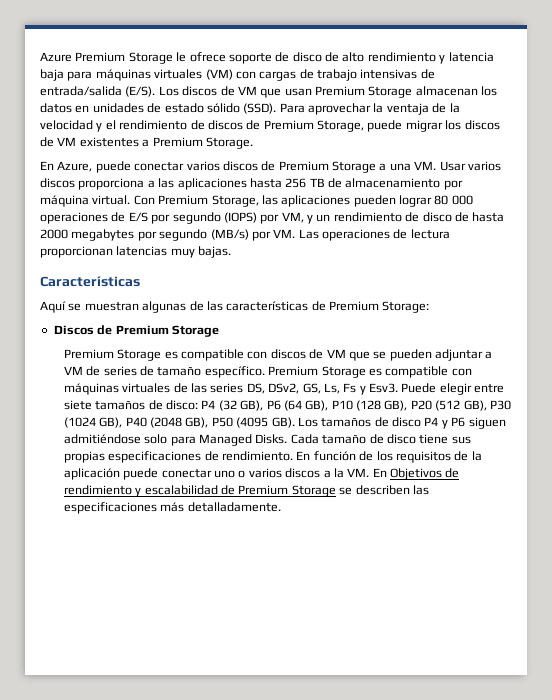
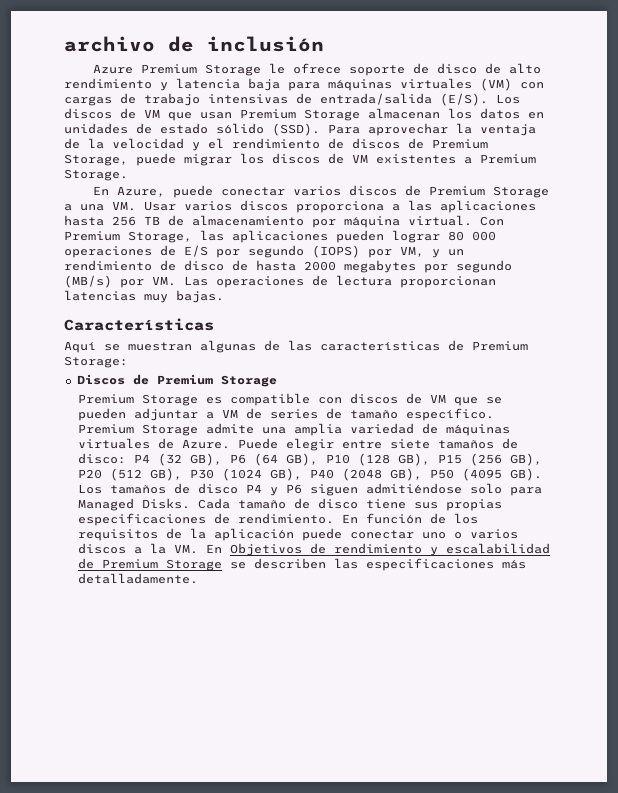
+ archivo de inclusión
- Premium Storage es compatible con máquinas virtuales de las series DS, DSv2, GS, Ls, Fs y Esv3.
+ Premium Storage admite una amplia variedad de máquinas virtuales de Azure.
- Puede elegir entre siete tamaños de disco: P4 (32 GB), P6 (64 GB), P10 (128 GB), P20 (512 GB), P30 (1024 GB), P40 (2048 GB), P50 (4095 GB). Los tamaños de disco P4 y P6 siguen admitiéndose solo para Managed Disks.
+ Puede elegir entre siete tamaños de disco: P4 (32 GB), P6 (64 GB), P10 (128 GB), P15 (256 GB), P20 (512 GB), P30 (1024 GB), P40 (2048 GB), P50 (4095 GB). Los tamaños de disco P4 y P6 siguen admitiéndose solo para Managed Disks.

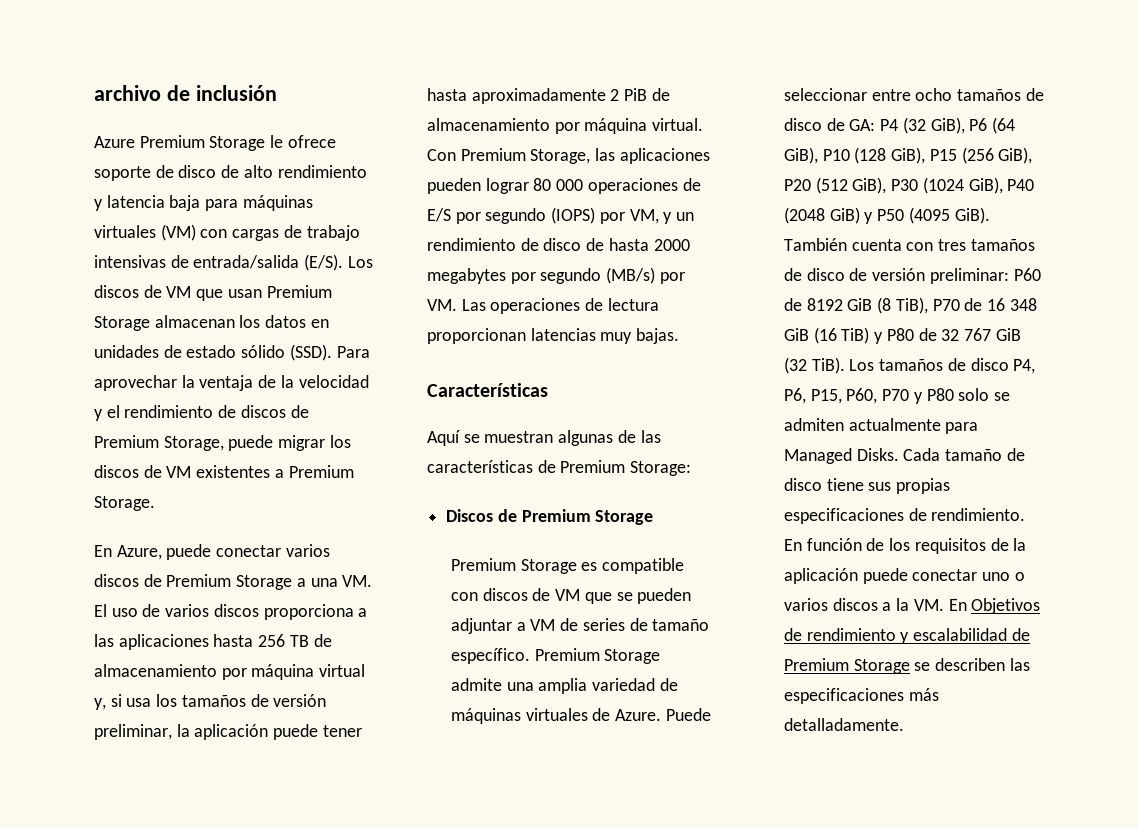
- En Azure, puede conectar varios discos de Premium Storage a una VM. Usar varios discos proporciona a las aplicaciones hasta 256 TB de almacenamiento por máquina virtual.
+ En Azure, puede conectar varios discos de Premium Storage a una VM. El uso de varios discos proporciona a las aplicaciones hasta 256 TB de almacenamiento por máquina virtual y, si usa los tamaños de versión preliminar, la aplicación puede tener hasta aproximadamente 2 PiB de almacenamiento por máquina virtual.
- Puede elegir entre siete tamaños de disco: P4 (32 GB), P6 (64 GB), P10 (128 GB), P15 (256 GB), P20 (512 GB), P30 (1024 GB), P40 (2048 GB), P50 (4095 GB). Los tamaños de disco P4 y P6 siguen admitiéndose solo para Managed Disks.
+ Puede seleccionar entre ocho tamaños de disco de GA: P4 (32 GiB), P6 (64 GiB), P10 (128 GiB), P15 (256 GiB), P20 (512 GiB), P30 (1024 GiB), P40 (2048 GiB) y P50 (4095 GiB). También cuenta con tres tamaños de disco de versión preliminar: P60 de 8192 GiB (8 TiB), P70 de 16 348 GiB (16 TiB) y P80 de 32 767 GiB (32 TiB). Los tamaños de disco P4, P6, P15, P60, P70 y P80 solo se admiten actualmente para Managed Disks.

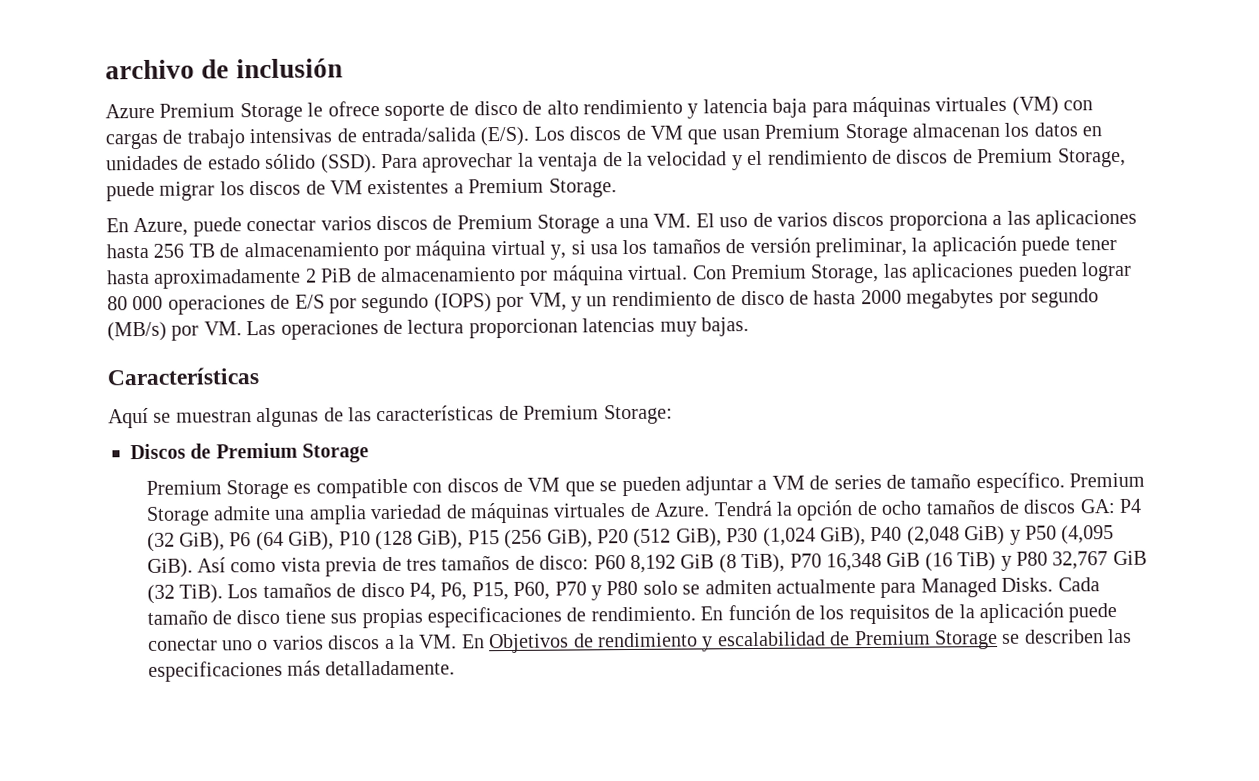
- Puede seleccionar entre ocho tamaños de disco de GA: P4 (32 GiB), P6 (64 GiB), P10 (128 GiB), P15 (256 GiB), P20 (512 GiB), P30 (1024 GiB), P40 (2048 GiB) y P50 (4095 GiB). También cuenta con tres tamaños de disco de versión preliminar: P60 de 8192 GiB (8 TiB), P70 de 16 348 GiB (16 TiB) y P80 de 32 767 GiB (32 TiB).
+ Tendrá la opción de ocho tamaños de discos GA: P4 (32 GiB), P6 (64 GiB), P10 (128 GiB), P15 (256 GiB), P20 (512 GiB), P30 (1,024 GiB), P40 (2,048 GiB) y P50 (4,095 GiB). Así como vista previa de tres tamaños de disco: P60 8,192 GiB (8 TiB), P70 16,348 GiB (16 TiB) y P80 32,767 GiB (32 TiB).

